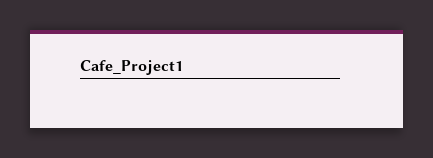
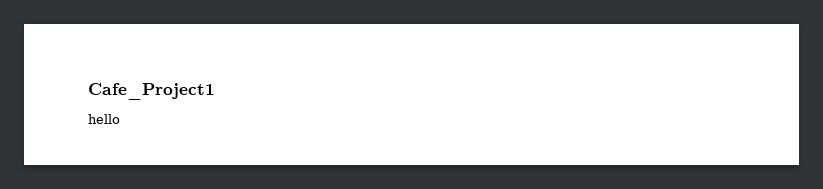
+ hello

